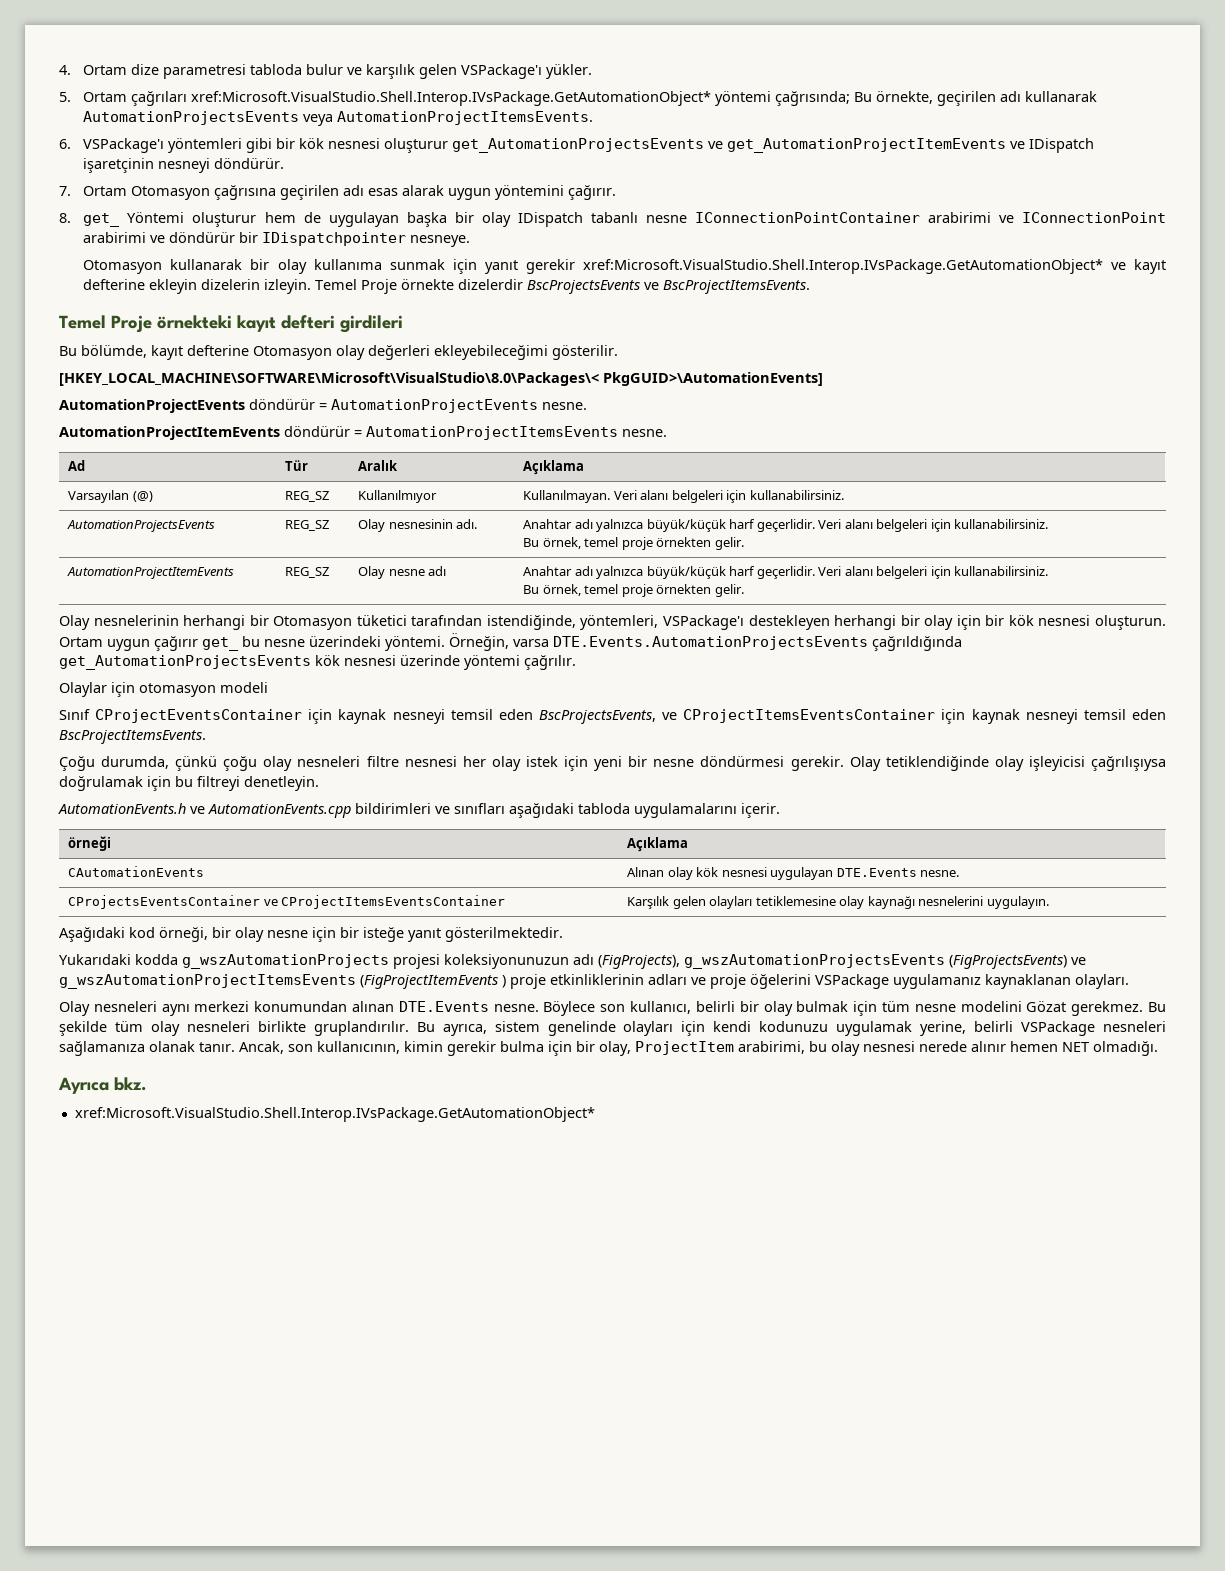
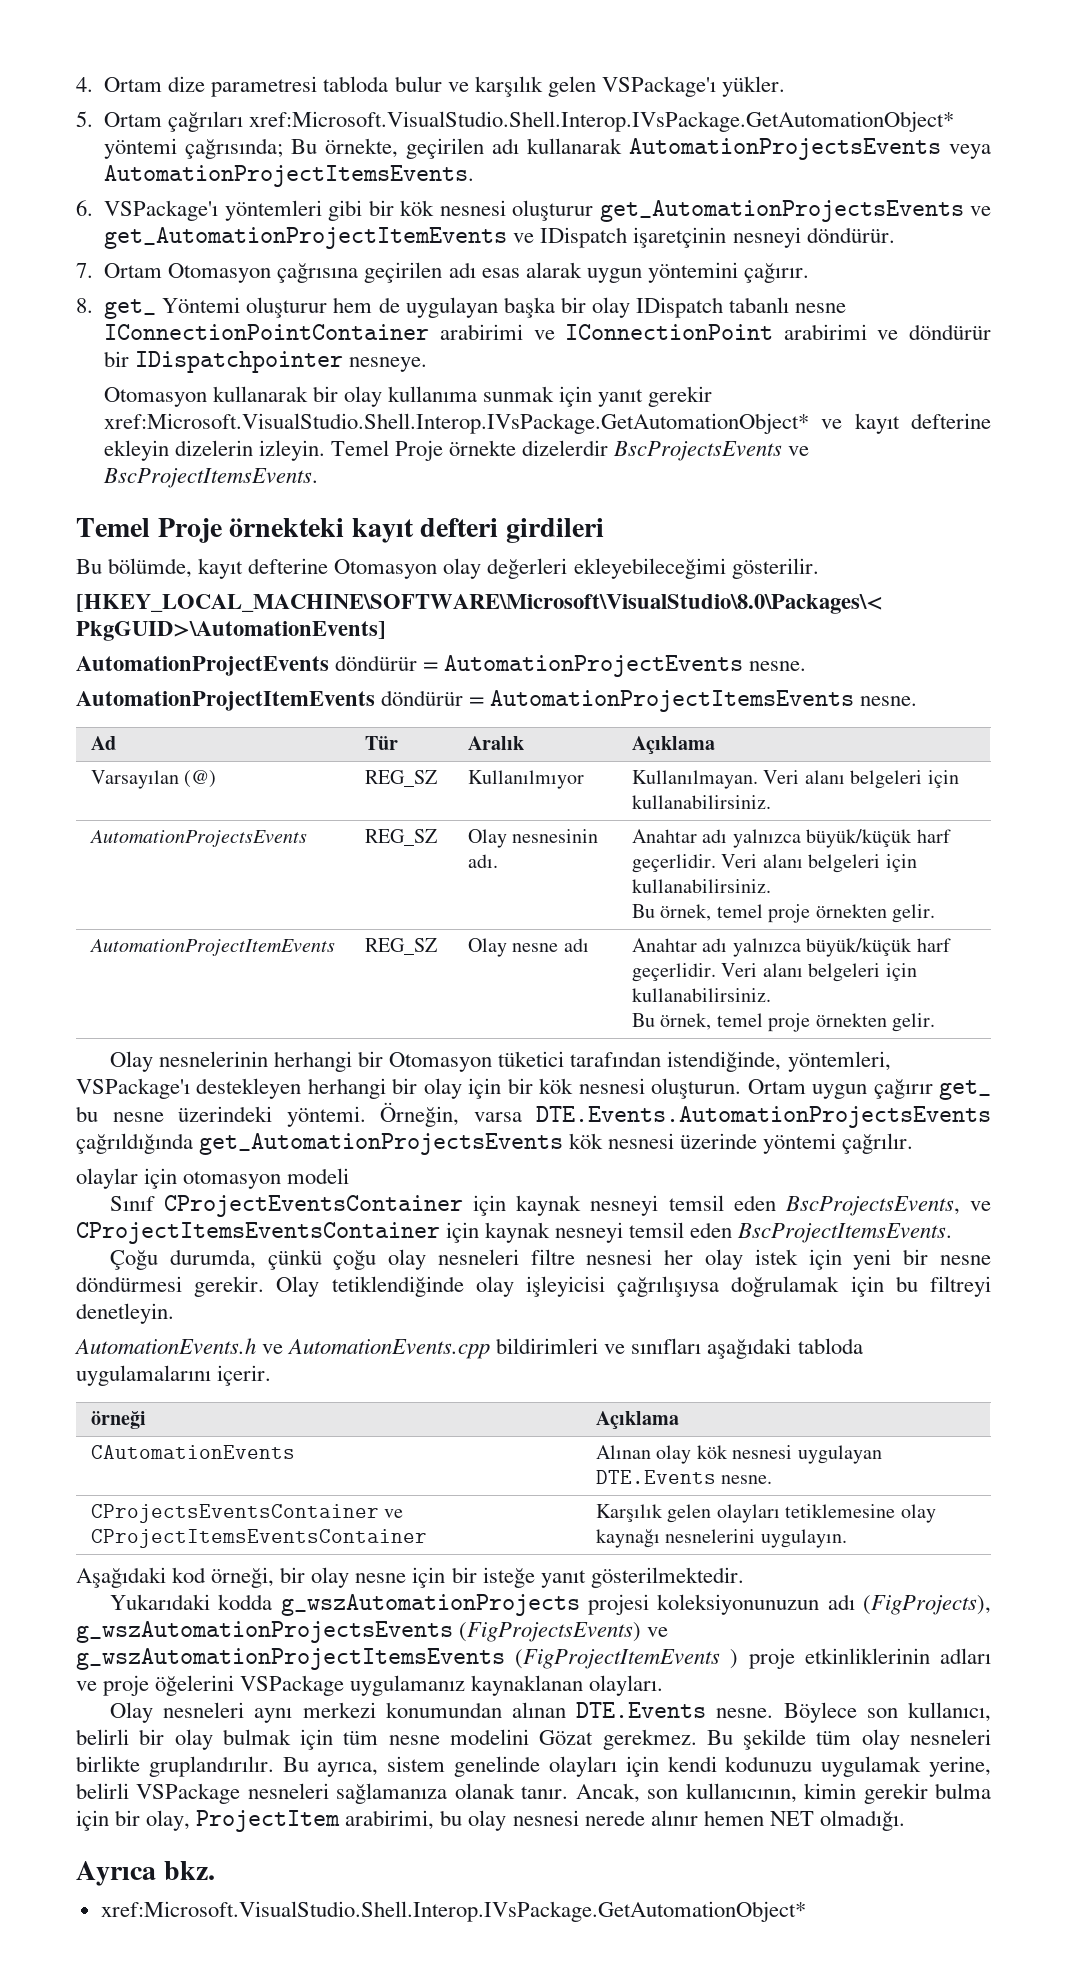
- Olaylar için otomasyon modeli
+ olaylar için otomasyon modeli

